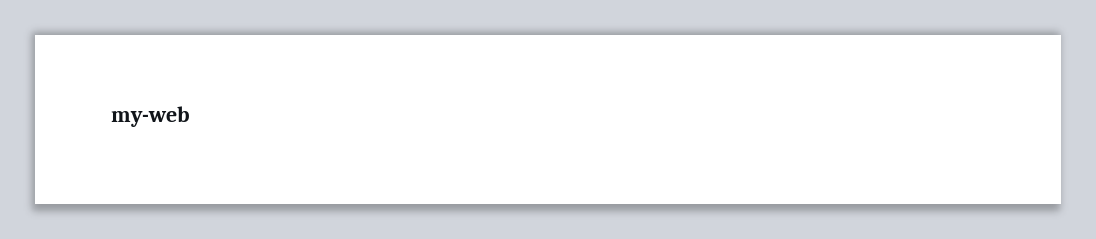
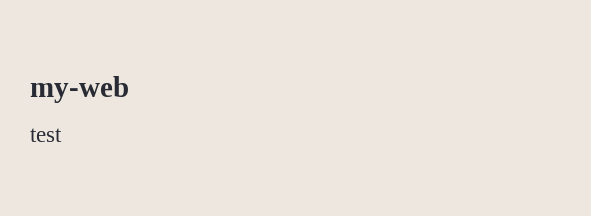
+ test

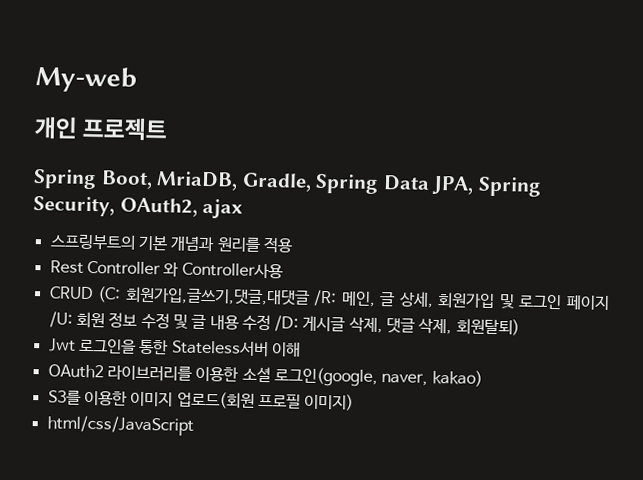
- my-web
- test
+ My-web
+ 개인 프로젝트
+ Spring Boot, MriaDB, Gradle, Spring Data JPA, Spring Security, OAuth2, ajax
+ 스프링부트의 기본 개념과 원리를 적용
+ Rest Controller 와 Controller사용
+ CRUD (C: 회원가입,글쓰기,댓글,대댓글 /R: 메인, 글 상세, 회원가입 및 로그인 페이지 /U: 회원 정보 수정 및 글 내용 수정 /D: 게시글 삭제, 댓글 삭제, 회원탈퇴)
+ Jwt 로그인을 통한 Stateless서버 이해
+ OAuth2 라이브러리를 이용한 소셜 로그인(google, naver, kakao)
+ S3를 이용한 이미지 업로드(회원 프로필 이미지)
+ html/css/JavaScript

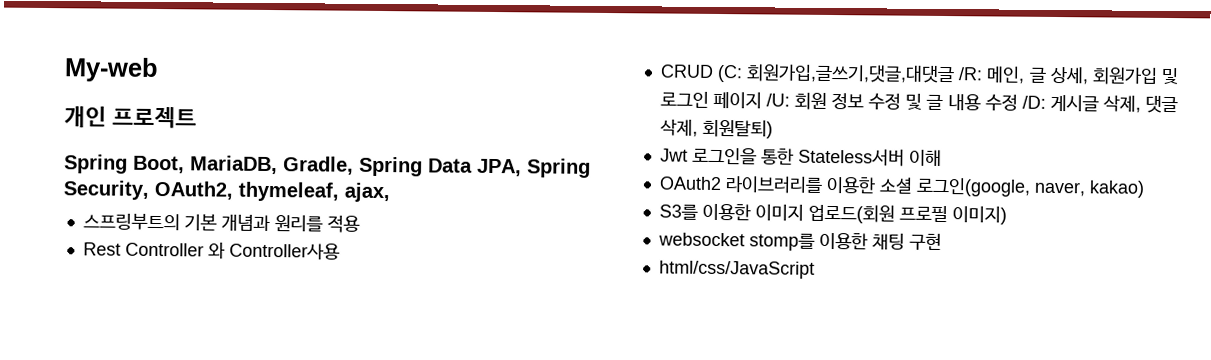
- Spring Boot, MriaDB, Gradle, Spring Data JPA, Spring Security, OAuth2, ajax
+ Spring Boot, MariaDB, Gradle, Spring Data JPA, Spring Security, OAuth2, thymeleaf, ajax,
+ websocket stomp를 이용한 채팅 구현

